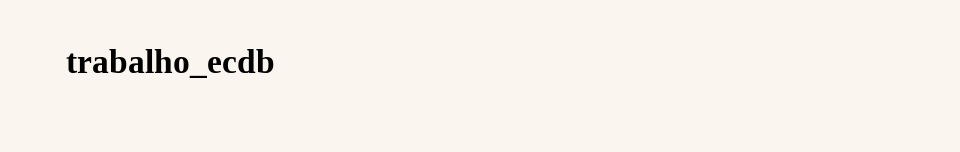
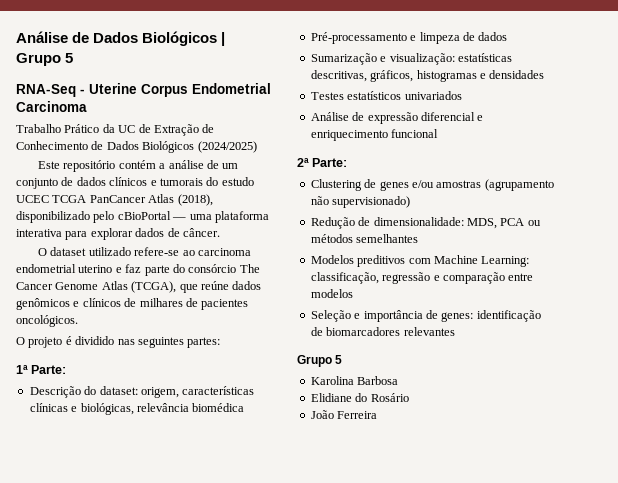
- trabalho_ecdb
+ Análise de Dados Biológicos | Grupo 5
+ RNA-Seq - Uterine Corpus Endometrial Carcinoma
+ Trabalho Prático da UC de Extração de Conhecimento de Dados Biológicos (2024/2025)
+ Este repositório contém a análise de um conjunto de dados clínicos e tumorais do estudo UCEC TCGA PanCancer Atlas (2018), disponibilizado pelo cBioPortal — uma plataforma interativa para explorar dados de câncer.
+ O dataset utilizado refere-se ao carcinoma endometrial uterino e faz parte do consórcio The Cancer Genome Atlas (TCGA), que reúne dados genômicos e clínicos de milhares de pacientes oncológicos.
+ O projeto é dividido nas seguintes partes:
+ 1ª Parte:
+ Descrição do dataset: origem, características clínicas e biológicas, relevância biomédica
+ Pré-processamento e limpeza de dados
+ Sumarização e visualização: estatísticas descritivas, gráficos, histogramas e densidades
+ Testes estatísticos univariados
+ Análise de expressão diferencial e enriquecimento funcional
+ 2ª Parte:
+ Clustering de genes e/ou amostras (agrupamento não supervisionado)
+ Redução de dimensionalidade: MDS, PCA ou métodos semelhantes
+ Modelos preditivos com Machine Learning: classificação, regressão e comparação entre modelos
+ Seleção e importância de genes: identificação de biomarcadores relevantes
+ Grupo 5
+ Karolina Barbosa
+ Elidiane do Rosário
+ João Ferreira

